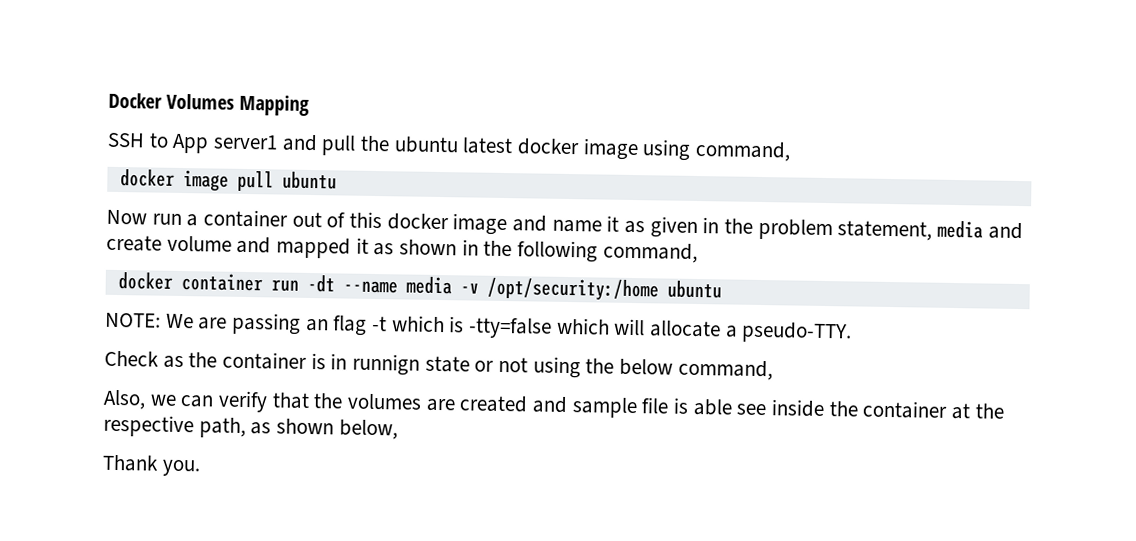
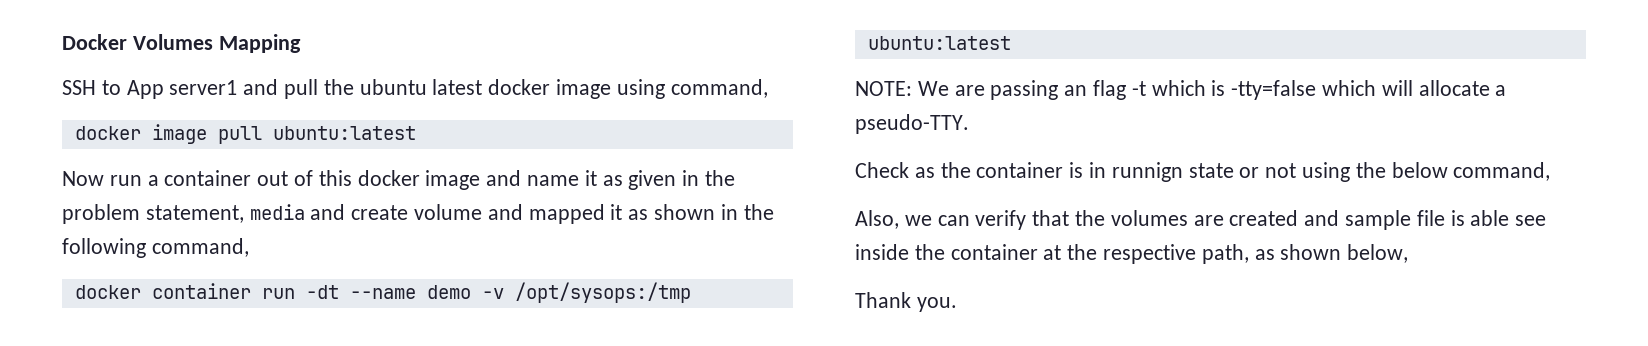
- docker image pull ubuntu
+ docker image pull ubuntu:latest
- docker container run -dt --name media -v /opt/security:/home ubuntu
+ docker container run -dt --name demo -v /opt/sysops:/tmp ubuntu:latest

